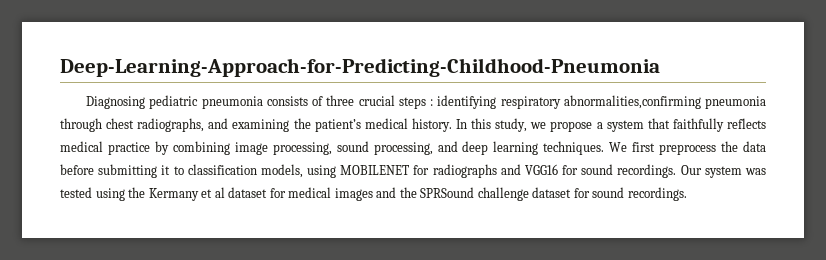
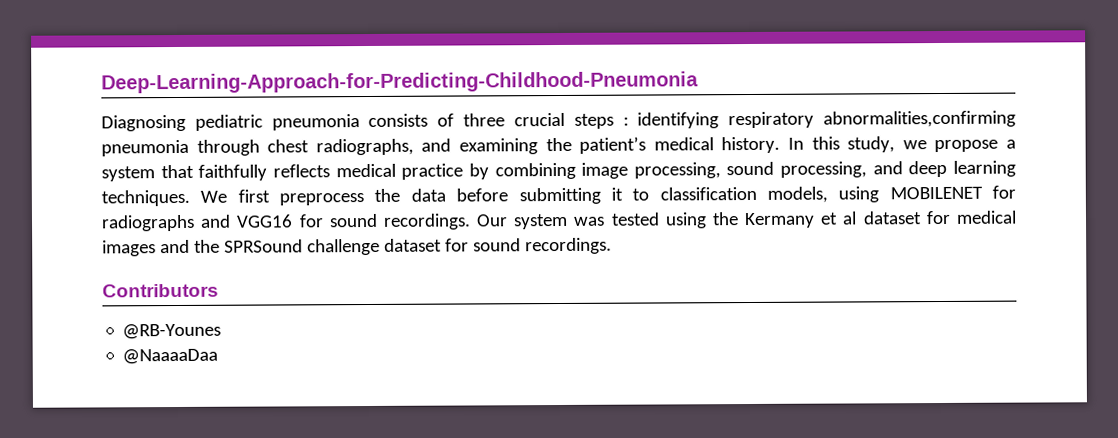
+ Contributors
+ @RB-Younes
+ @NaaaaDaa

